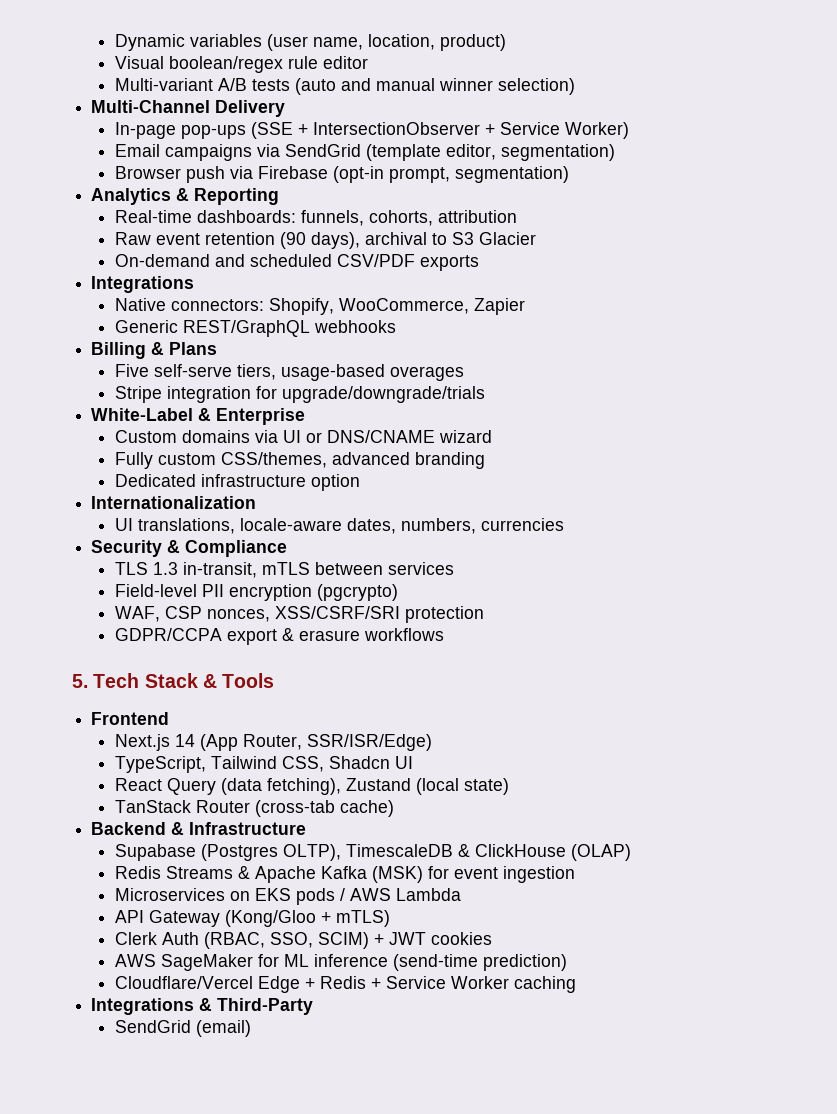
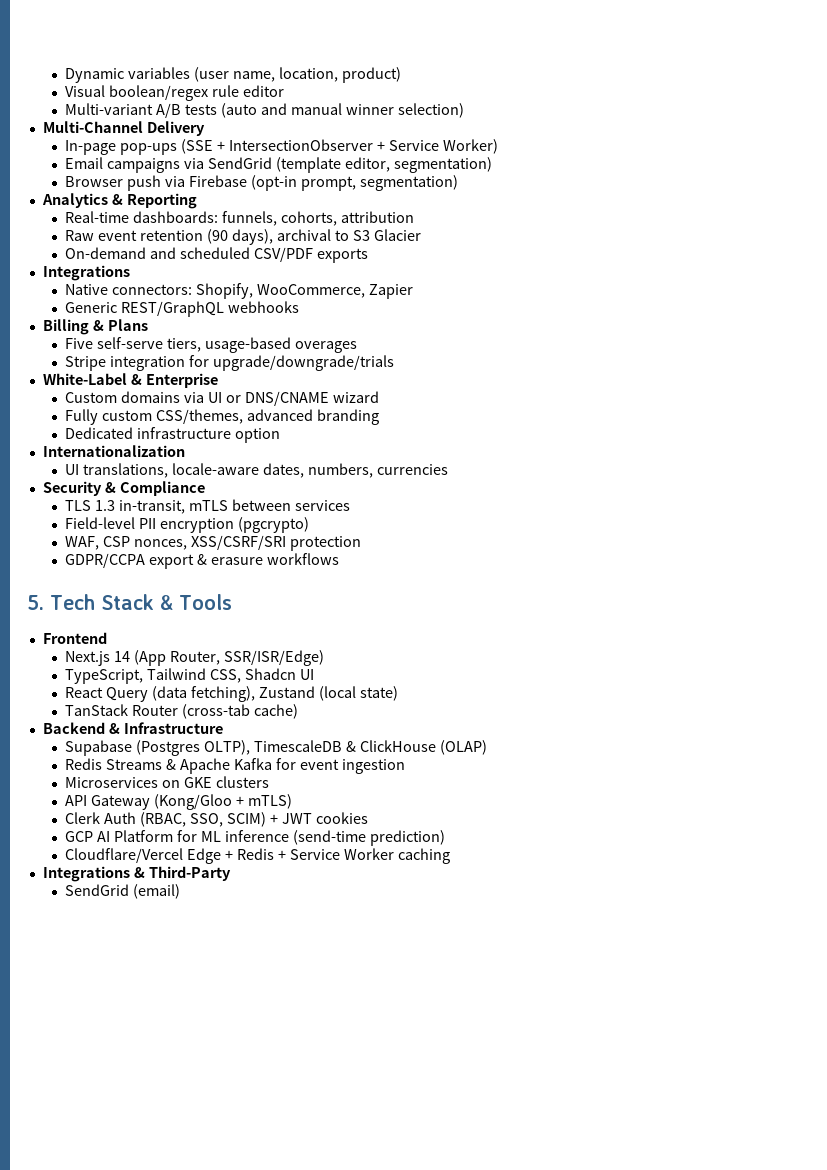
- Redis Streams & Apache Kafka (MSK) for event ingestion
+ Redis Streams & Apache Kafka for event ingestion
- Microservices on EKS pods / AWS Lambda
+ Microservices on GKE clusters
- AWS SageMaker for ML inference (send-time prediction)
+ GCP AI Platform for ML inference (send-time prediction)

